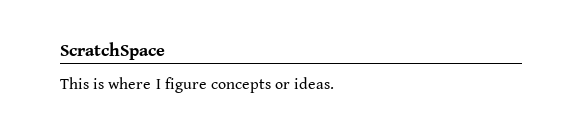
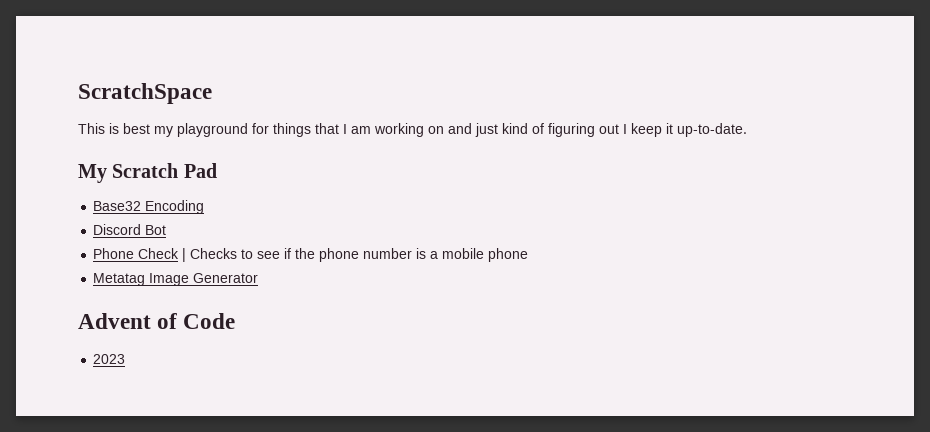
- This is where I figure concepts or ideas.
+ This is best my playground for things that I am working on and just kind of figuring out I keep it up-to-date.
+ My Scratch Pad
+ Base32 Encoding
+ Discord Bot
+ Phone Check | Checks to see if the phone number is a mobile phone
+ Metatag Image Generator
+ Advent of Code
+ 2023

